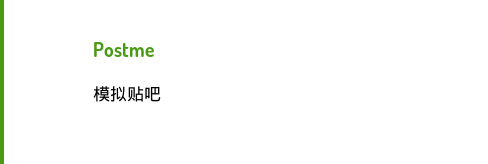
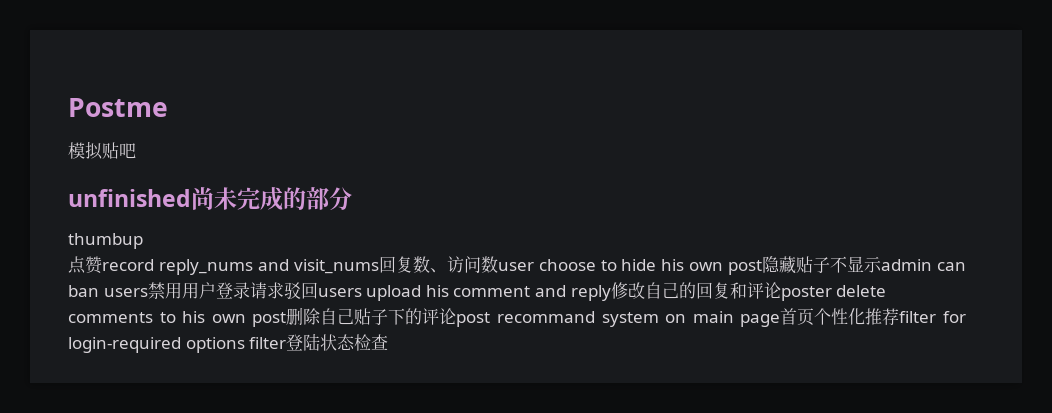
+ unfinished尚未完成的部分
+ thumbup
+ 点赞record reply_nums and visit_nums回复数、访问数user choose to hide his own post隐藏贴子不显示admin can ban users禁用用户登录请求驳回users upload his comment and reply修改自己的回复和评论poster delete comments to his own post删除自己贴子下的评论post recommand system on main page首页个性化推荐filter for login-required options filter登陆状态检查

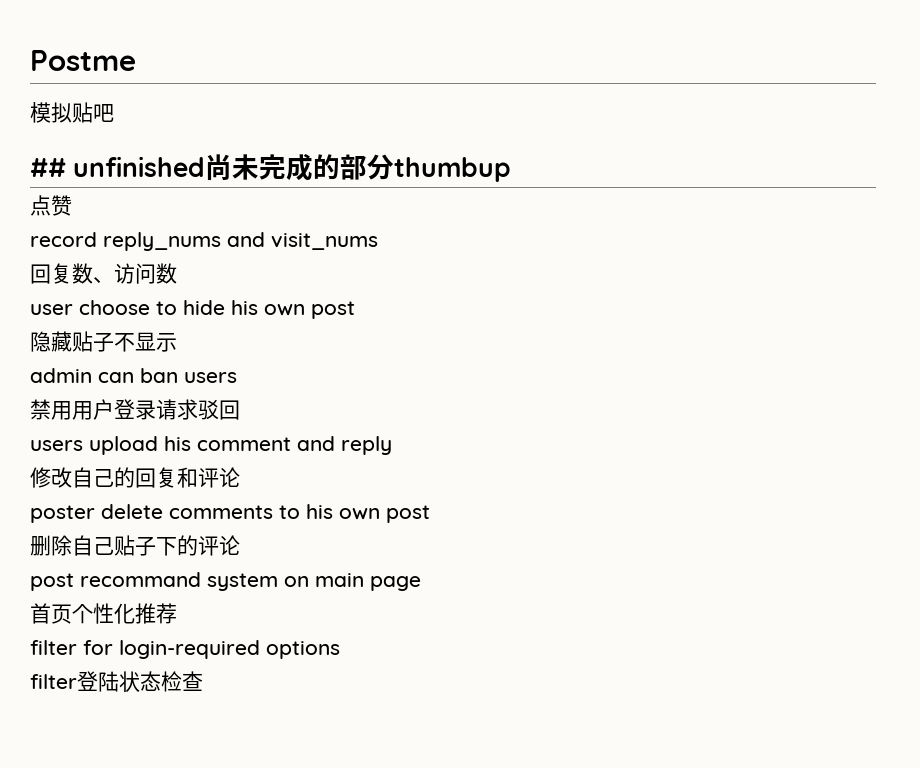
- unfinished尚未完成的部分
- thumbup
+ ## unfinished尚未完成的部分thumbup
- 点赞record reply_nums and visit_nums回复数、访问数user choose to hide his own post隐藏贴子不显示admin can ban users禁用用户登录请求驳回users upload his comment and reply修改自己的回复和评论poster delete comments to his own post删除自己贴子下的评论post recommand system on main page首页个性化推荐filter for login-required options filter登陆状态检查
+ 点赞
+ record reply_nums and visit_nums
+ 回复数、访问数
+ user choose to hide his own post
+ 隐藏贴子不显示
+ admin can ban users
+ 禁用用户登录请求驳回
+ users upload his comment and reply
+ 修改自己的回复和评论
+ poster delete comments to his own post
+ 删除自己贴子下的评论
+ post recommand system on main page
+ 首页个性化推荐
+ filter for login-required options
+ filter登陆状态检查

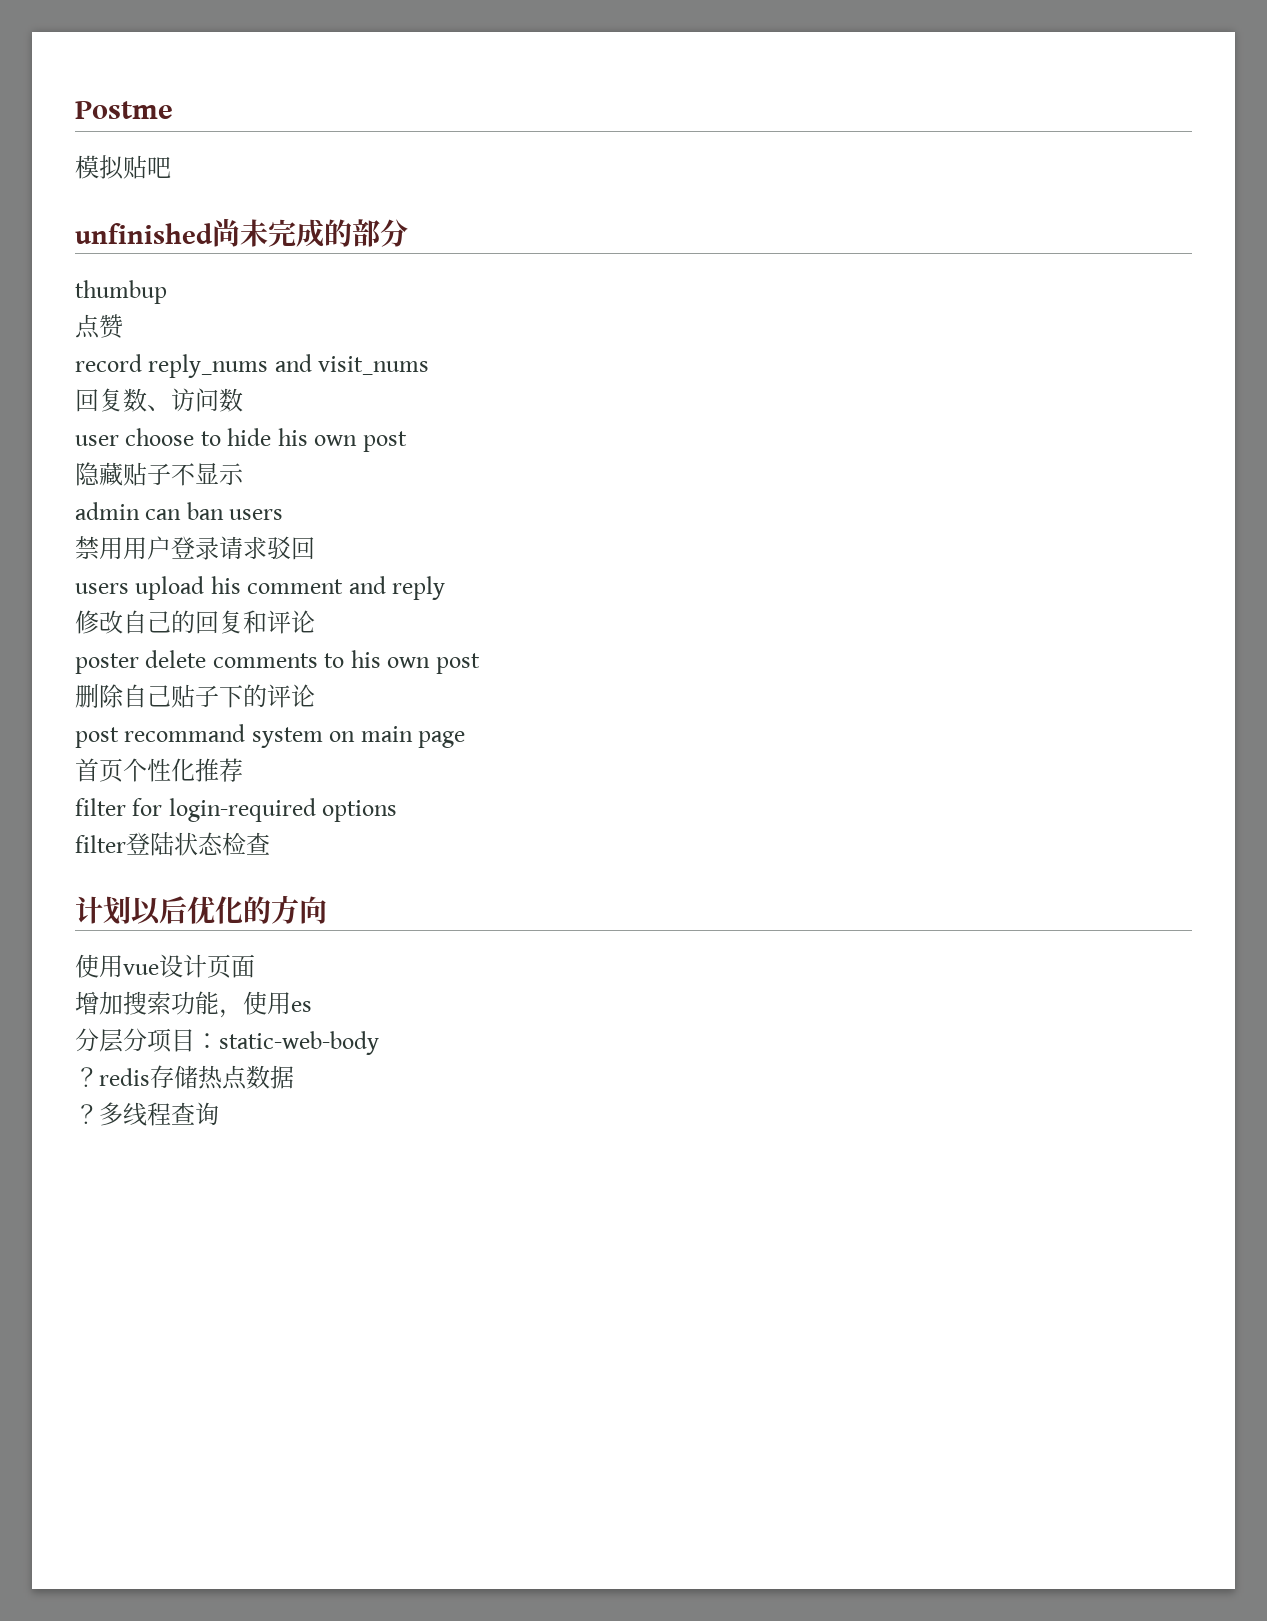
- ## unfinished尚未完成的部分thumbup
+ unfinished尚未完成的部分
+ thumbup
+ 计划以后优化的方向
+ 使用vue设计页面
+ 增加搜索功能，使用es
+ 分层分项目：static-web-body
+ ？redis存储热点数据
+ ？多线程查询

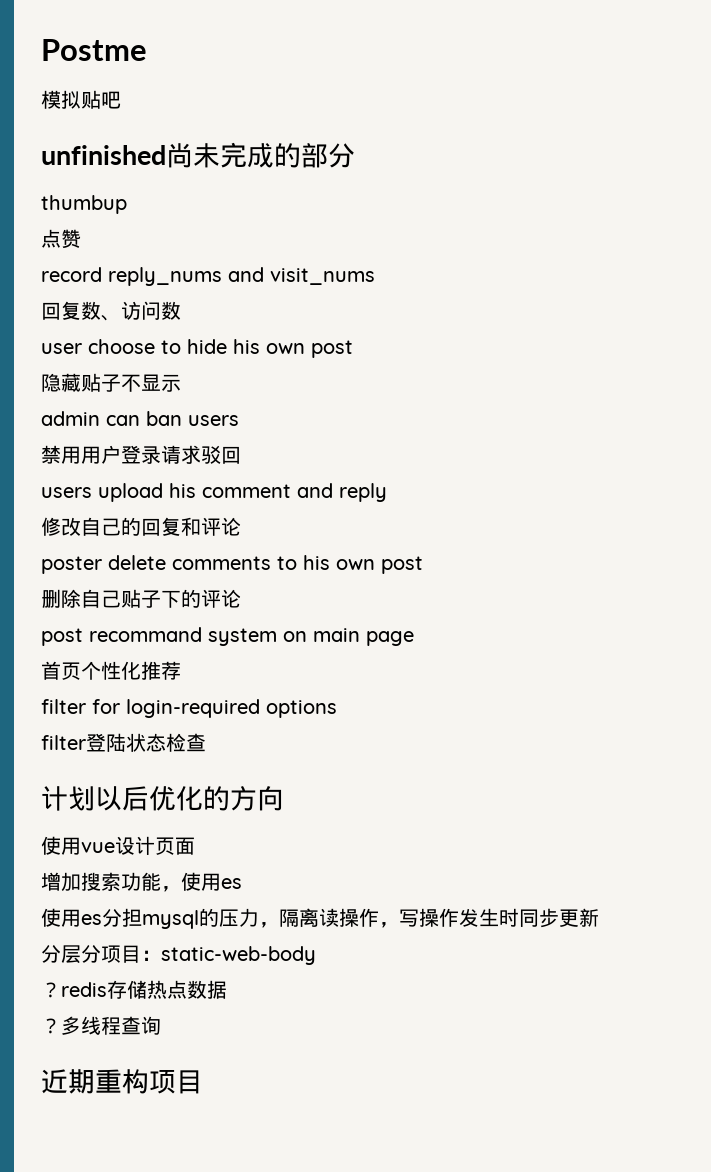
+ 使用es分担mysql的压力，隔离读操作，写操作发生时同步更新
+ 近期重构项目

